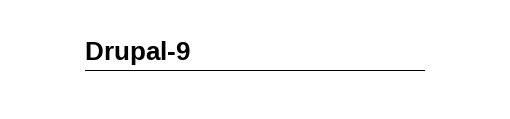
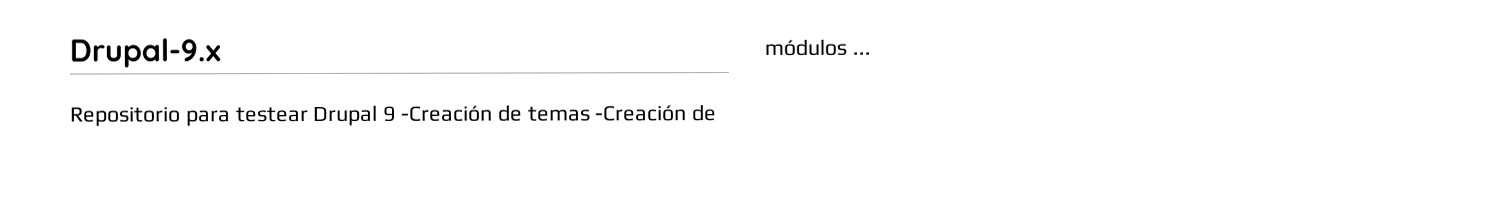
- Drupal-9
+ Drupal-9.x
+ Repositorio para testear Drupal 9 -Creación de temas -Creación de módulos ...

